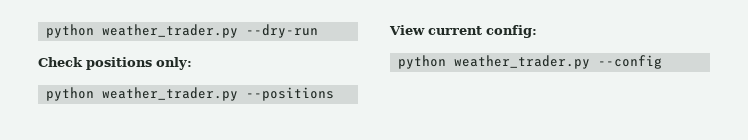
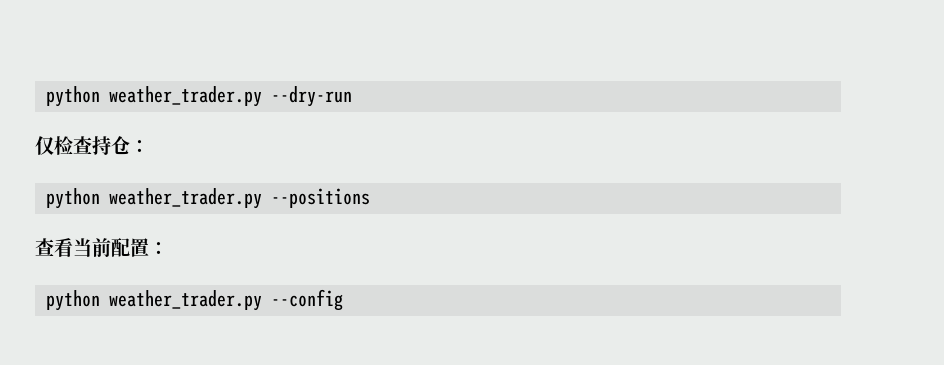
- Check positions only:
+ 仅检查持仓：
- View current config:
+ 查看当前配置：

